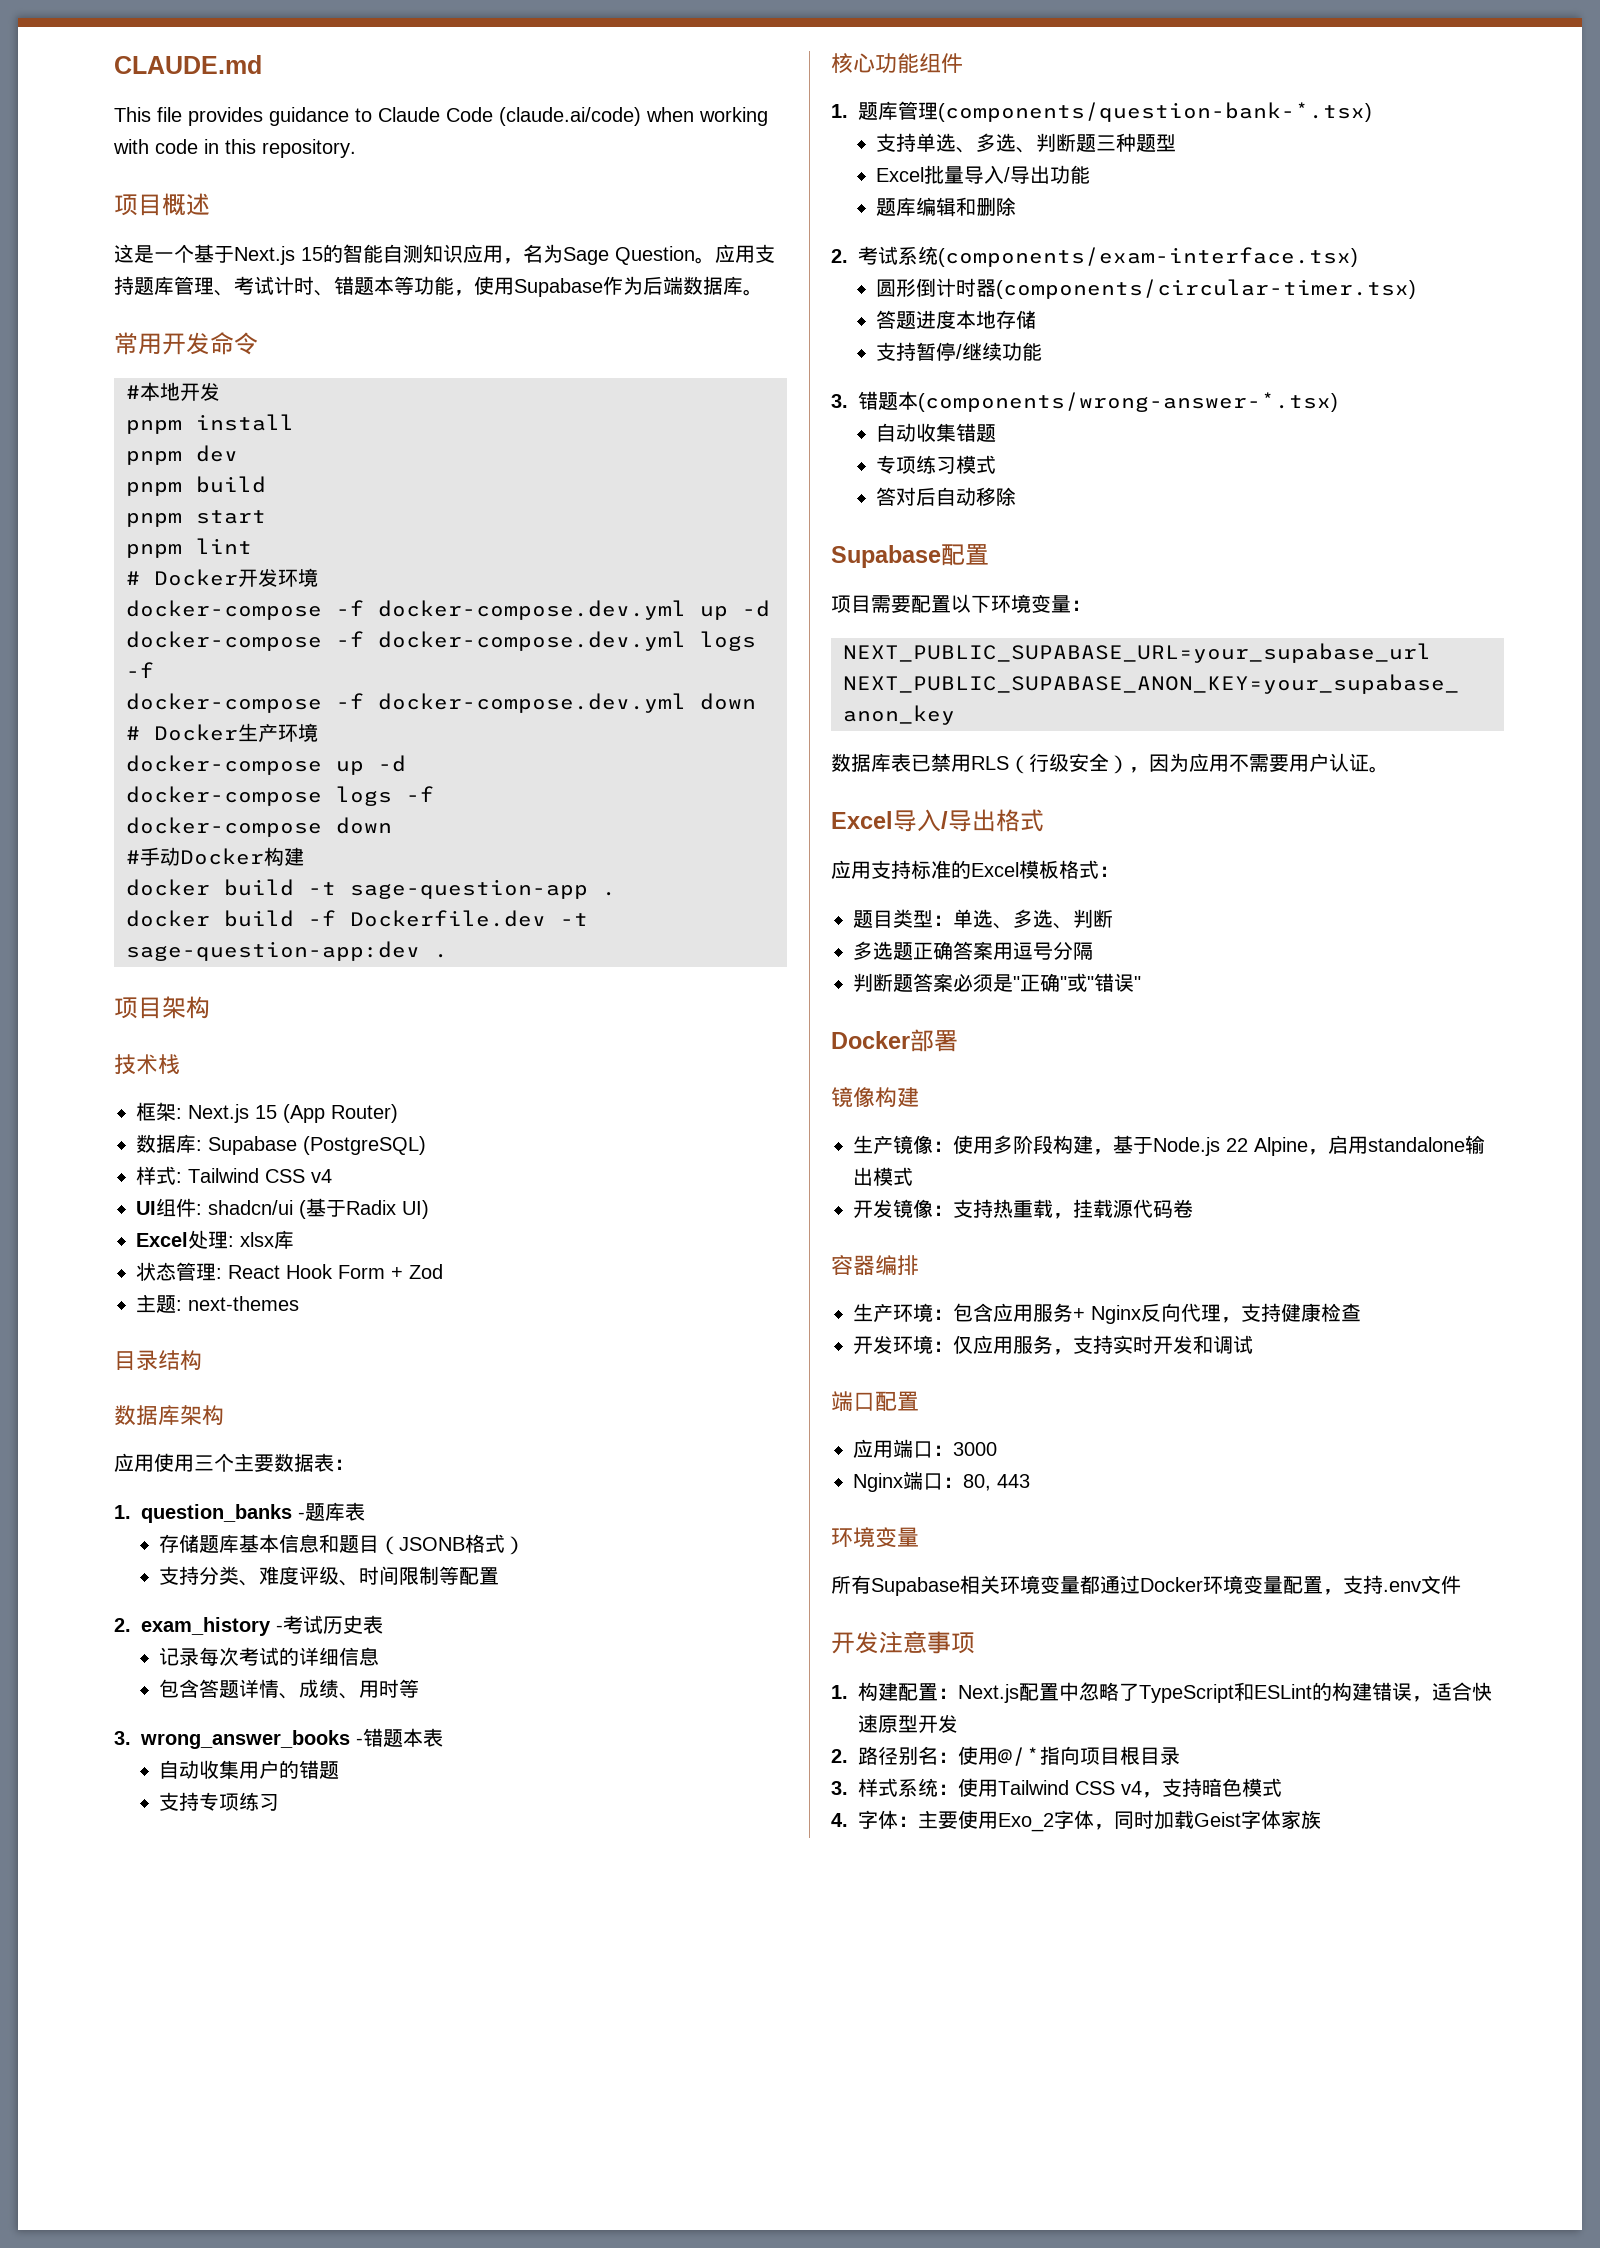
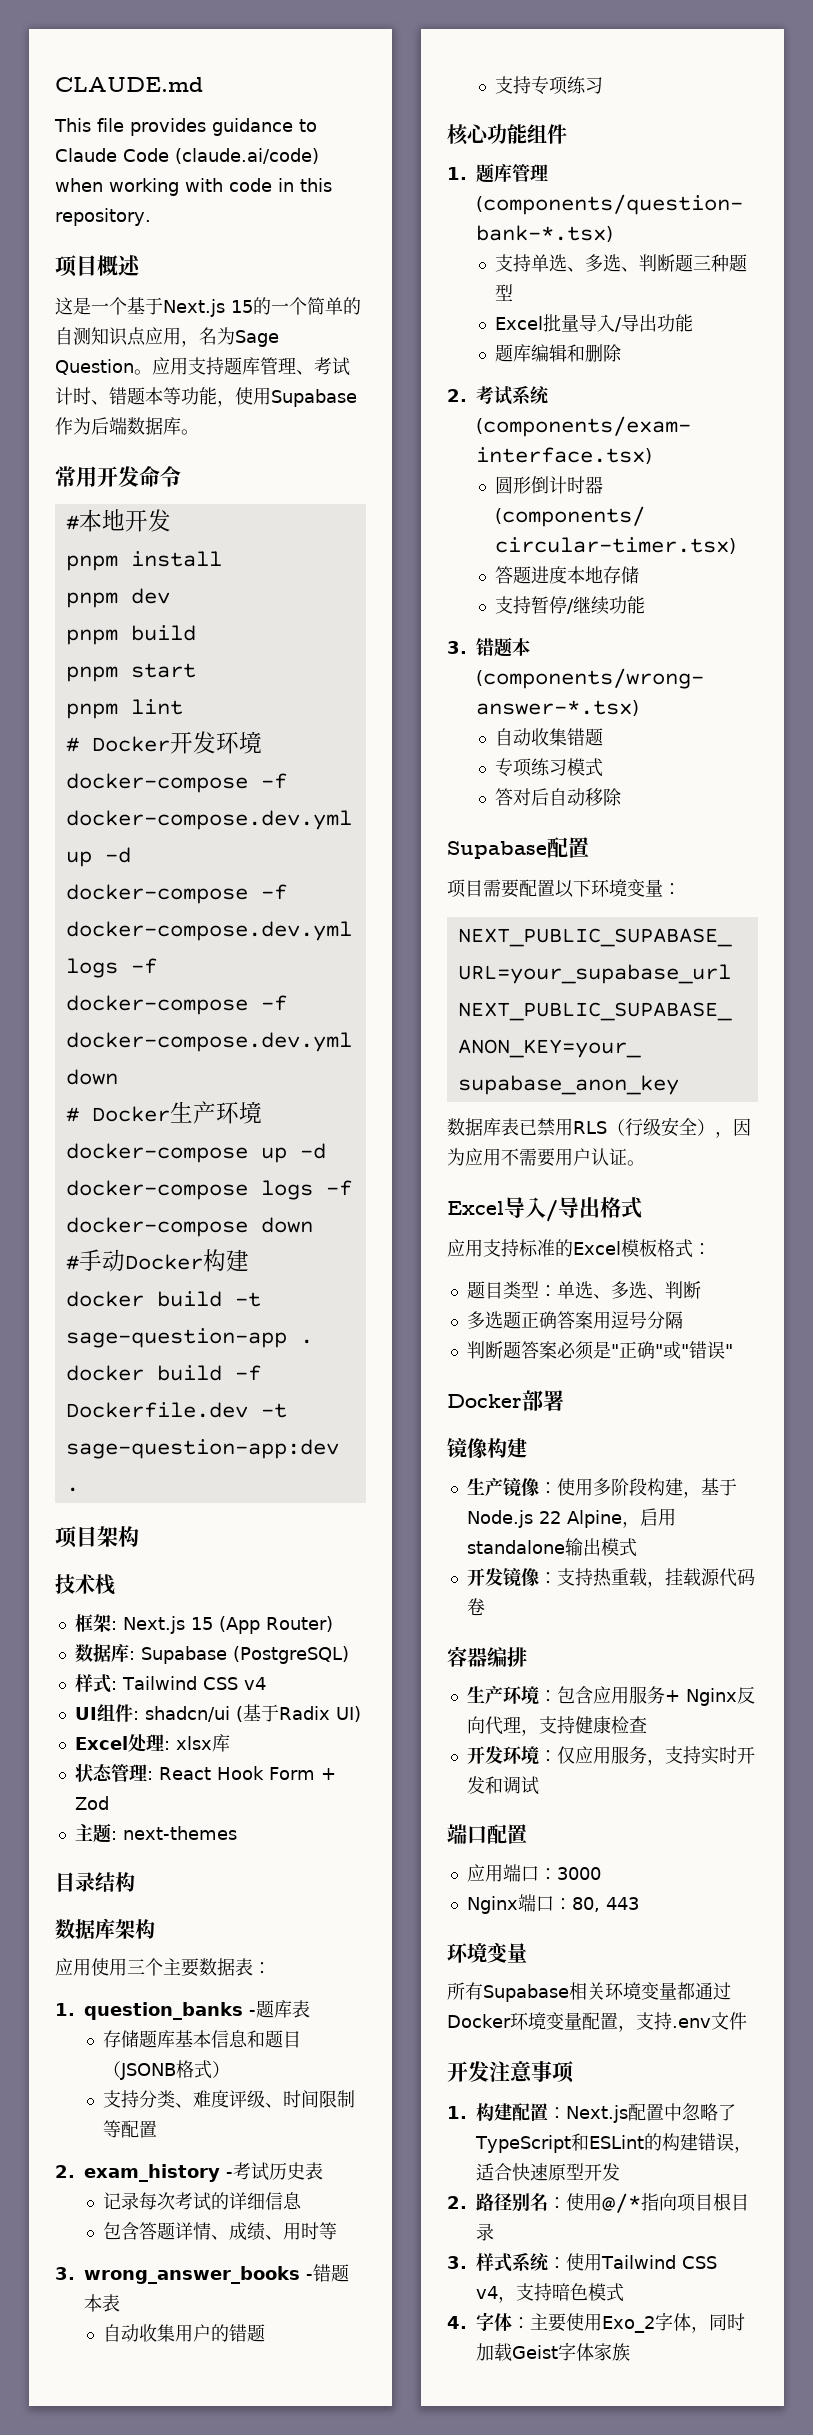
- 这是一个基于Next.js 15的智能自测知识应用，名为Sage Question。
+ 这是一个基于Next.js 15的一个简单的自测知识点应用，名为Sage Question。

